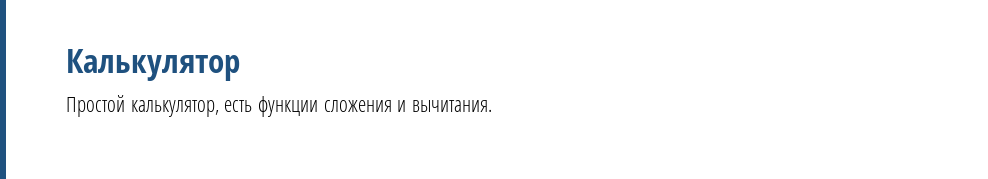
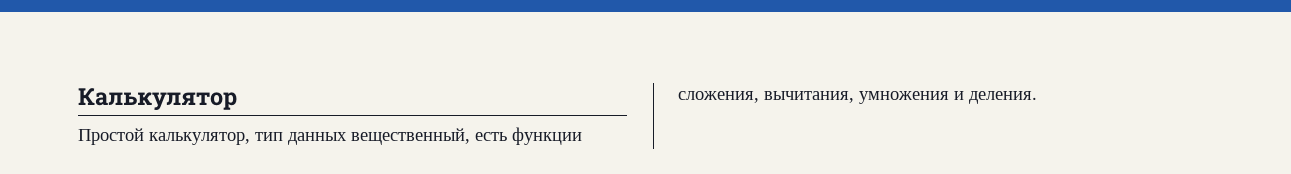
- Простой калькулятор, есть функции сложения и вычитания.
+ Простой калькулятор, тип данных вещественный, есть функции сложения, вычитания, умножения и деления.

